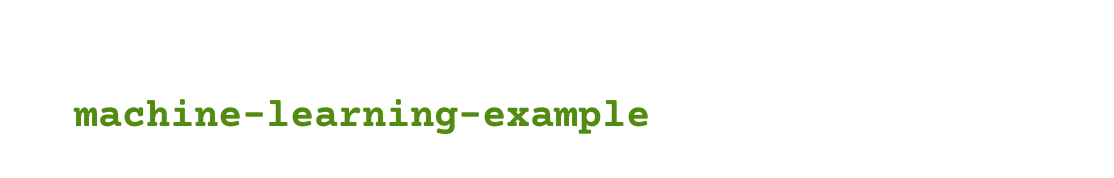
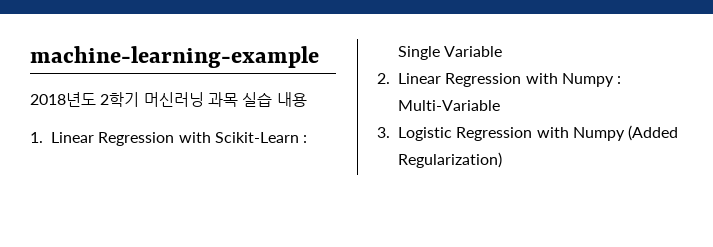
+ 2018년도 2학기 머신러닝 과목 실습 내용
+ 1. Linear Regression with Scikit-Learn : Single Variable
+ 2. Linear Regression with Numpy : Multi-Variable
+ 3. Logistic Regression with Numpy (Added Regularization)

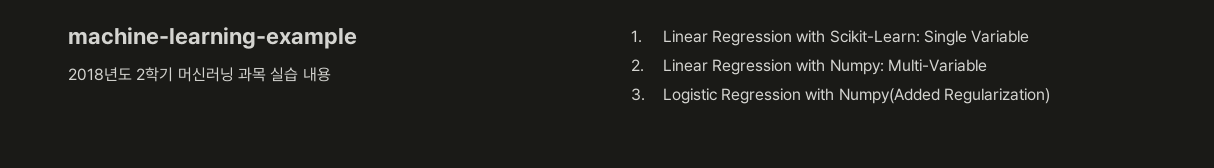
- 1. Linear Regression with Scikit-Learn : Single Variable
+ 1. Linear Regression with Scikit-Learn: Single Variable
- 2. Linear Regression with Numpy : Multi-Variable
+ 2. Linear Regression with Numpy: Multi-Variable
- 3. Logistic Regression with Numpy (Added Regularization)
+ 3. Logistic Regression with Numpy(Added Regularization)

